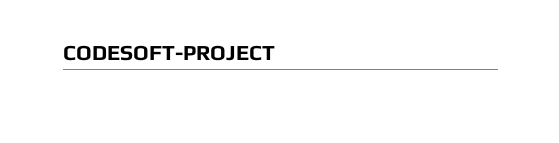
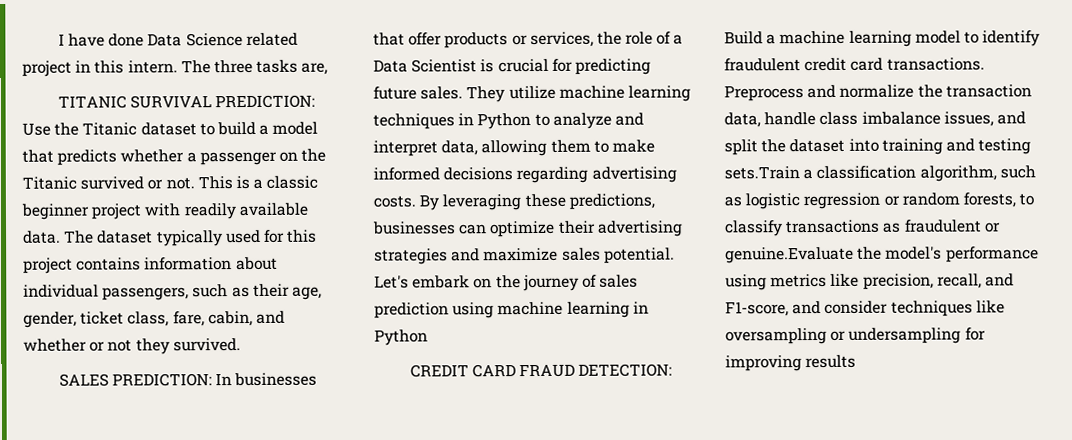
- CODESOFT-PROJECT
+ I have done Data Science related project in this intern. The three tasks are,
+ TITANIC SURVIVAL PREDICTION: Use the Titanic dataset to build a model that predicts whether a passenger on the Titanic survived or not. This is a classic beginner project with readily available data. The dataset typically used for this project contains information about individual passengers, such as their age, gender, ticket class, fare, cabin, and whether or not they survived.
+ SALES PREDICTION: In businesses that offer products or services, the role of a Data Scientist is crucial for predicting future sales. They utilize machine learning techniques in Python to analyze and interpret data, allowing them to make informed decisions regarding advertising costs. By leveraging these predictions, businesses can optimize their advertising strategies and maximize sales potential. Let's embark on the journey of sales prediction using machine learning in Python
+ CREDIT CARD FRAUD DETECTION: Build a machine learning model to identify fraudulent credit card transactions. Preprocess and normalize the transaction data, handle class imbalance issues, and split the dataset into training and testing sets.Train a classification algorithm, such as logistic regression or random forests, to classify transactions as fraudulent or genuine.Evaluate the model's performance using metrics like precision, recall, and F1-score, and consider techniques like oversampling or undersampling for improving results

